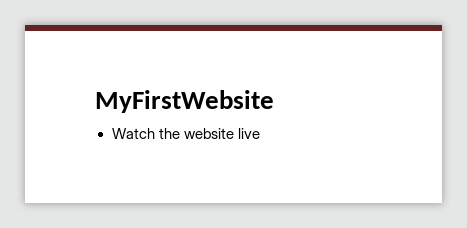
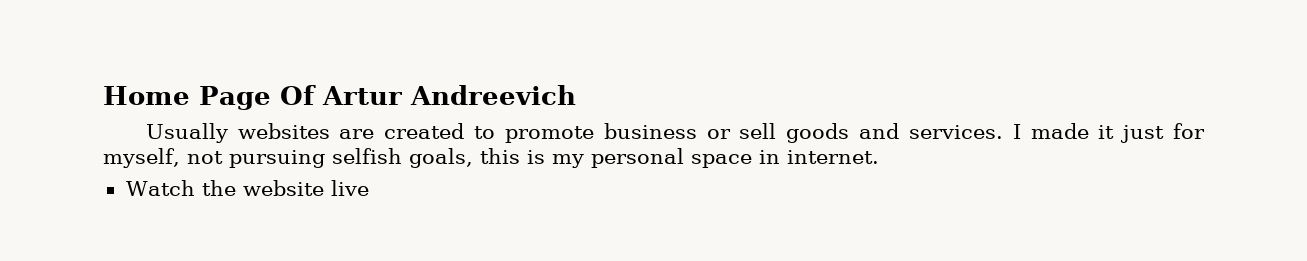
- MyFirstWebsite
+ Home Page Of Artur Andreevich
+ Usually websites are created to promote business or sell goods and services. I made it just for myself, not pursuing selfish goals, this is my personal space in internet.

